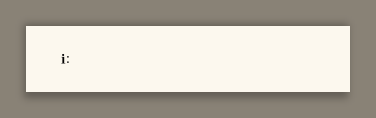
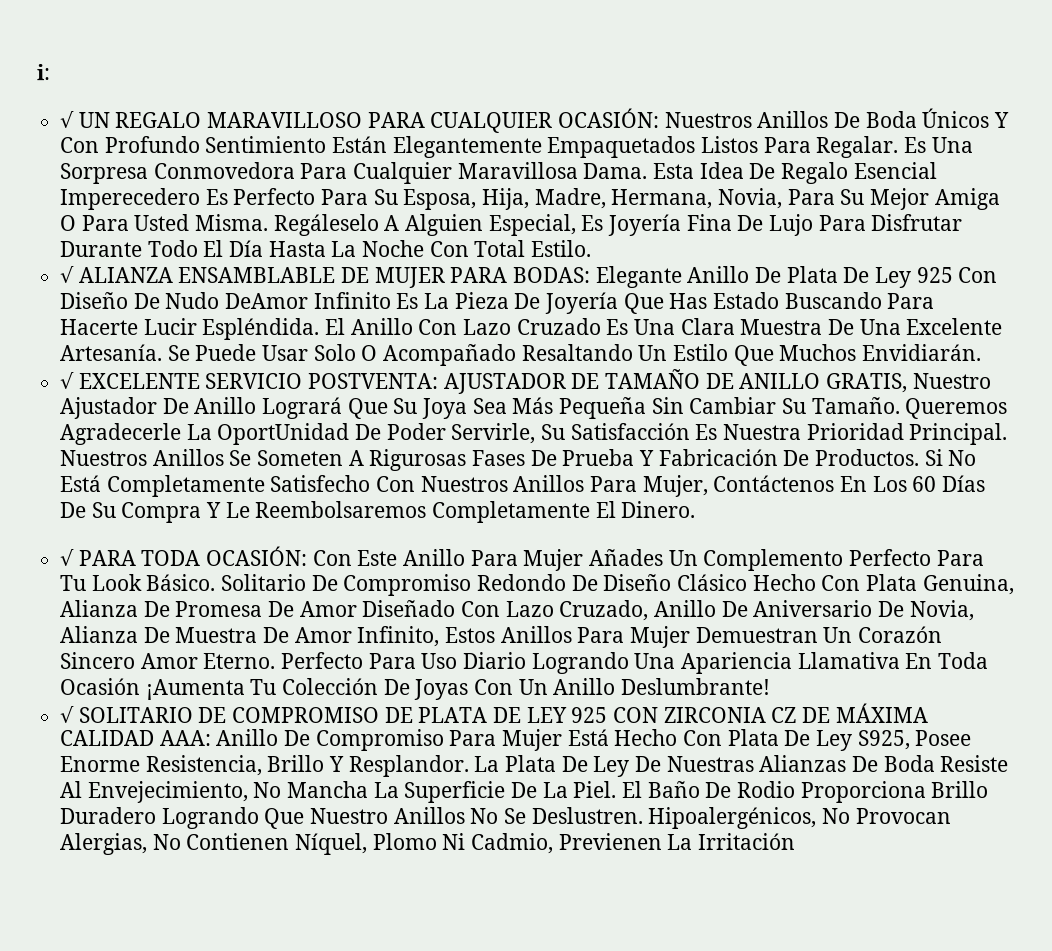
+ √ UN REGALO MARAVILLOSO PARA CUALQUIER OCASIÓN: Nuestros Anillos De Boda Únicos Y Con Profundo Sentimiento Están Elegantemente Empaquetados Listos Para Regalar. Es Una Sorpresa Conmovedora Para Cualquier Maravillosa Dama. Esta Idea De Regalo Esencial Imperecedero Es Perfecto Para Su Esposa, Hija, Madre, Hermana, Novia, Para Su Mejor Amiga O Para Usted Misma. Regáleselo A Alguien Especial, Es Joyería Fina De Lujo Para Disfrutar Durante Todo El Día Hasta La Noche Con Total Estilo.
+ √ ALIANZA ENSAMBLABLE DE MUJER PARA BODAS: Elegante Anillo De Plata De Ley 925 Con Diseño De Nudo DeAmor Infinito Es La Pieza De Joyería Que Has Estado Buscando Para Hacerte Lucir Espléndida. El Anillo Con Lazo Cruzado Es Una Clara Muestra De Una Excelente Artesanía. Se Puede Usar Solo O Acompañado Resaltando Un Estilo Que Muchos Envidiarán.
+ √ EXCELENTE SERVICIO POSTVENTA: AJUSTADOR DE TAMAÑO DE ANILLO GRATIS, Nuestro Ajustador De Anillo Logrará Que Su Joya Sea Más Pequeña Sin Cambiar Su Tamaño. Queremos Agradecerle La OportUnidad De Poder Servirle, Su Satisfacción Es Nuestra Prioridad Principal. Nuestros Anillos Se Someten A Rigurosas Fases De Prueba Y Fabricación De Productos. Si No Está Completamente Satisfecho Con Nuestros Anillos Para Mujer, Contáctenos En Los 60 Días De Su Compra Y Le Reembolsaremos Completamente El Dinero.
+ √ PARA TODA OCASIÓN: Con Este Anillo Para Mujer Añades Un Complemento Perfecto Para Tu Look Básico. Solitario De Compromiso Redondo De Diseño Clásico Hecho Con Plata Genuina, Alianza De Promesa De Amor Diseñado Con Lazo Cruzado, Anillo De Aniversario De Novia, Alianza De Muestra De Amor Infinito, Estos Anillos Para Mujer Demuestran Un Corazón Sincero Amor Eterno. Perfecto Para Uso Diario Logrando Una Apariencia Llamativa En Toda Ocasión ¡Aumenta Tu Colección De Joyas Con Un Anillo Deslumbrante!
+ √ SOLITARIO DE COMPROMISO DE PLATA DE LEY 925 CON ZIRCONIA CZ DE MÁXIMA CALIDAD AAA: Anillo De Compromiso Para Mujer Está Hecho Con Plata De Ley S925, Posee Enorme Resistencia, Brillo Y Resplandor. La Plata De Ley De Nuestras Alianzas De Boda Resiste Al Envejecimiento, No Mancha La Superficie De La Piel. El Baño De Rodio Proporciona Brillo Duradero Logrando Que Nuestro Anillos No Se Deslustren. Hipoalergénicos, No Provocan Alergias, No Contienen Níquel, Plomo Ni Cadmio, Previenen La Irritación

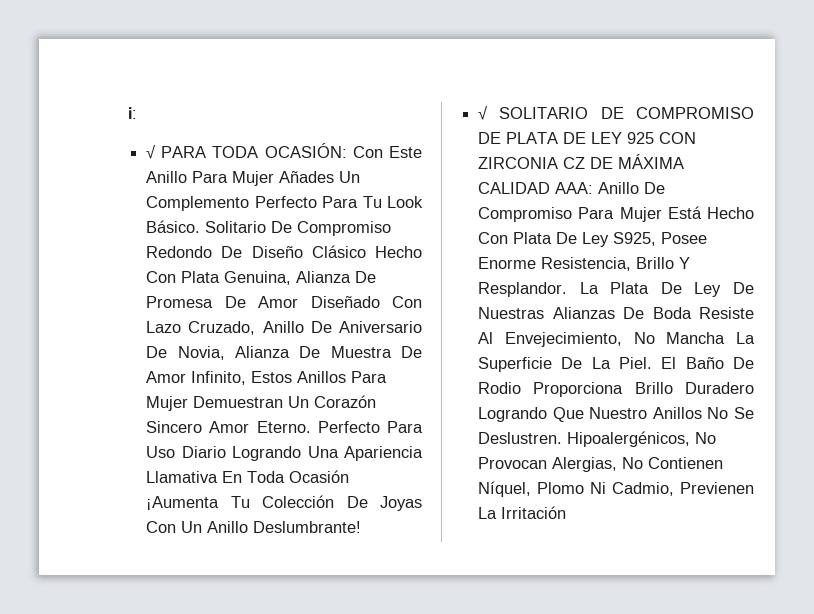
- √ UN REGALO MARAVILLOSO PARA CUALQUIER OCASIÓN: Nuestros Anillos De Boda Únicos Y Con Profundo Sentimiento Están Elegantemente Empaquetados Listos Para Regalar. Es Una Sorpresa Conmovedora Para Cualquier Maravillosa Dama. Esta Idea De Regalo Esencial Imperecedero Es Perfecto Para Su Esposa, Hija, Madre, Hermana, Novia, Para Su Mejor Amiga O Para Usted Misma. Regáleselo A Alguien Especial, Es Joyería Fina De Lujo Para Disfrutar Durante Todo El Día Hasta La Noche Con Total Estilo.
- √ ALIANZA ENSAMBLABLE DE MUJER PARA BODAS: Elegante Anillo De Plata De Ley 925 Con Diseño De Nudo DeAmor Infinito Es La Pieza De Joyería Que Has Estado Buscando Para Hacerte Lucir Espléndida. El Anillo Con Lazo Cruzado Es Una Clara Muestra De Una Excelente Artesanía. Se Puede Usar Solo O Acompañado Resaltando Un Estilo Que Muchos Envidiarán.
- √ EXCELENTE SERVICIO POSTVENTA: AJUSTADOR DE TAMAÑO DE ANILLO GRATIS, Nuestro Ajustador De Anillo Logrará Que Su Joya Sea Más Pequeña Sin Cambiar Su Tamaño. Queremos Agradecerle La OportUnidad De Poder Servirle, Su Satisfacción Es Nuestra Prioridad Principal. Nuestros Anillos Se Someten A Rigurosas Fases De Prueba Y Fabricación De Productos. Si No Está Completamente Satisfecho Con Nuestros Anillos Para Mujer, Contáctenos En Los 60 Días De Su Compra Y Le Reembolsaremos Completamente El Dinero.

